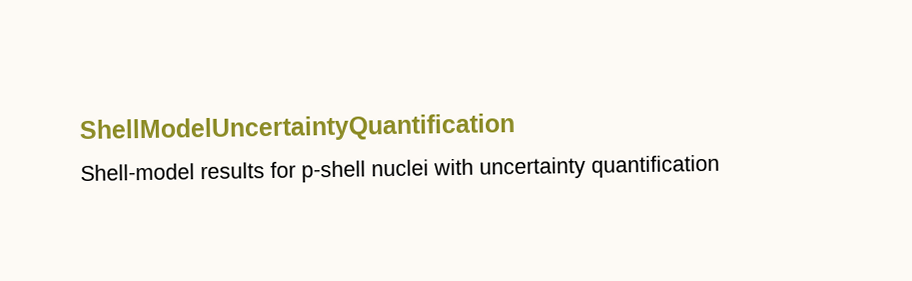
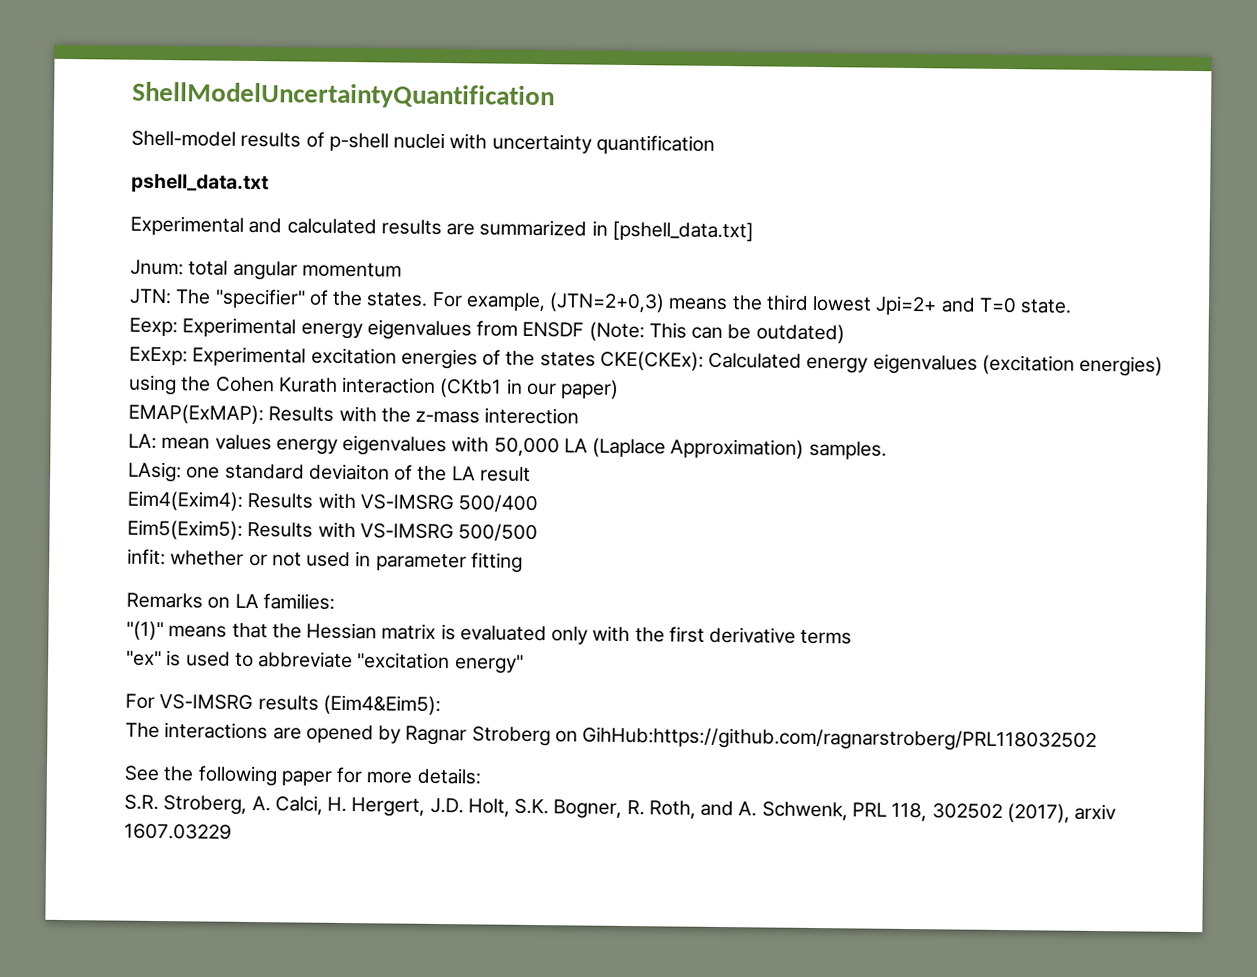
- Shell-model results for p-shell nuclei with uncertainty quantification
+ Shell-model results of p-shell nuclei with uncertainty quantification
+ pshell_data.txt
+ Experimental and calculated results are summarized in [pshell_data.txt]
+ Jnum: total angular momentum
+ JTN: The "specifier" of the states. For example, (JTN=2+0,3) means the third lowest Jpi=2+ and T=0 state.
+ Eexp: Experimental energy eigenvalues from ENSDF (Note: This can be outdated)
+ ExExp: Experimental excitation energies of the states CKE(CKEx): Calculated energy eigenvalues (excitation energies) using the Cohen Kurath interaction (CKtb1 in our paper)
+ EMAP(ExMAP): Results with the z-mass interection
+ LA: mean values energy eigenvalues with 50,000 LA (Laplace Approximation) samples.
+ LAsig: one standard deviaiton of the LA result
+ Eim4(Exim4): Results with VS-IMSRG 500/400
+ Eim5(Exim5): Results with VS-IMSRG 500/500
+ infit: whether or not used in parameter fitting
+ Remarks on LA families:
+ "(1)" means that the Hessian matrix is evaluated only with the first derivative terms
+ "ex" is used to abbreviate "excitation energy"
+ For VS-IMSRG results (Eim4&Eim5):
+ The interactions are opened by Ragnar Stroberg on GihHub:https://github.com/ragnarstroberg/PRL118032502
+ See the following paper for more details:
+ S.R. Stroberg, A. Calci, H. Hergert, J.D. Holt, S.K. Bogner, R. Roth, and A. Schwenk, PRL 118, 302502 (2017), arxiv 1607.03229

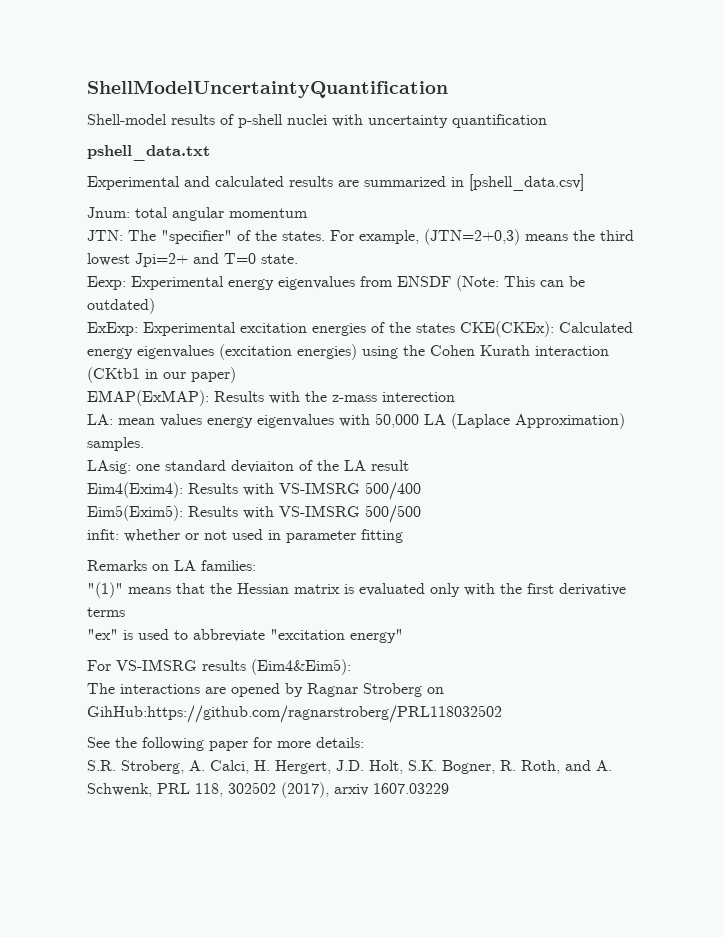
- Experimental and calculated results are summarized in [pshell_data.txt]
+ Experimental and calculated results are summarized in [pshell_data.csv]

